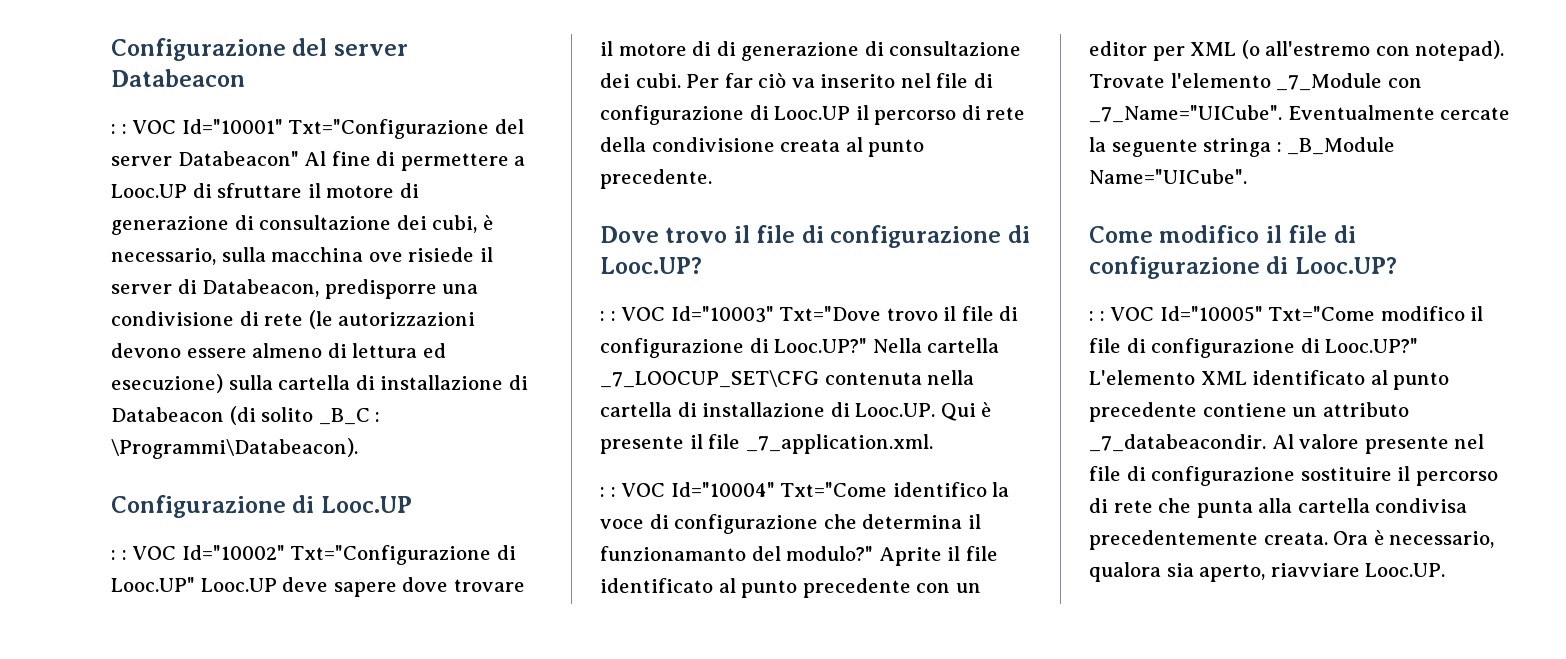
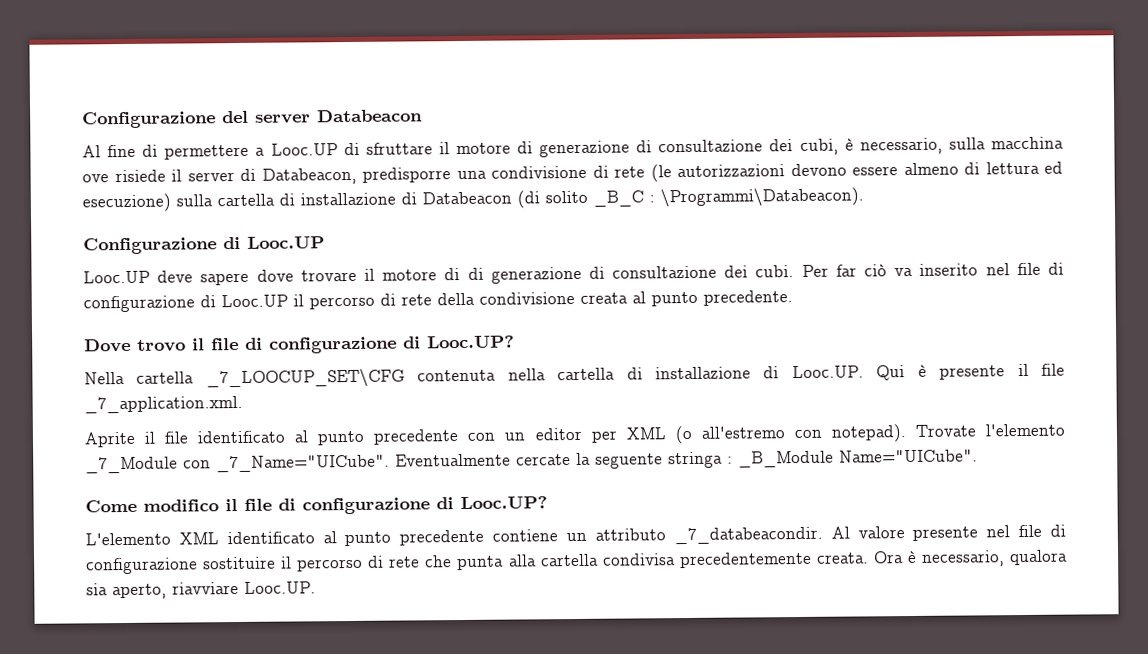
- : : VOC Id="10001" Txt="Configurazione del server Databeacon" Al fine di permettere a Looc.UP di sfruttare il motore di generazione di consultazione dei cubi, è necessario, sulla macchina ove risiede il server di Databeacon, predisporre una condivisione di rete (le autorizzazioni devono essere almeno di lettura ed esecuzione) sulla cartella di installazione di Databeacon (di solito _B_C : \Programmi\Databeacon).
+ Al fine di permettere a Looc.UP di sfruttare il motore di generazione di consultazione dei cubi, è necessario, sulla macchina ove risiede il server di Databeacon, predisporre una condivisione di rete (le autorizzazioni devono essere almeno di lettura ed esecuzione) sulla cartella di installazione di Databeacon (di solito _B_C : \Programmi\Databeacon).
- : : VOC Id="10002" Txt="Configurazione di Looc.UP" Looc.UP deve sapere dove trovare il motore di di generazione di consultazione dei cubi.
+ Looc.UP deve sapere dove trovare il motore di di generazione di consultazione dei cubi.
- : : VOC Id="10003" Txt="Dove trovo il file di configurazione di Looc.UP?"
- : : VOC Id="10004" Txt="Come identifico la voce di configurazione che determina il funzionamanto del modulo?"
- : : VOC Id="10005" Txt="Come modifico il file di configurazione di Looc.UP?"

